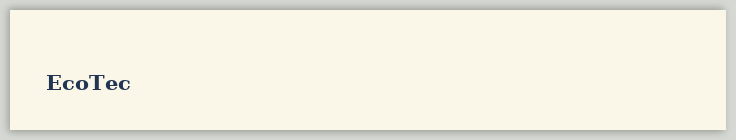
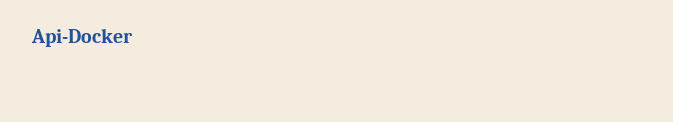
- EcoTec
+ Api-Docker

